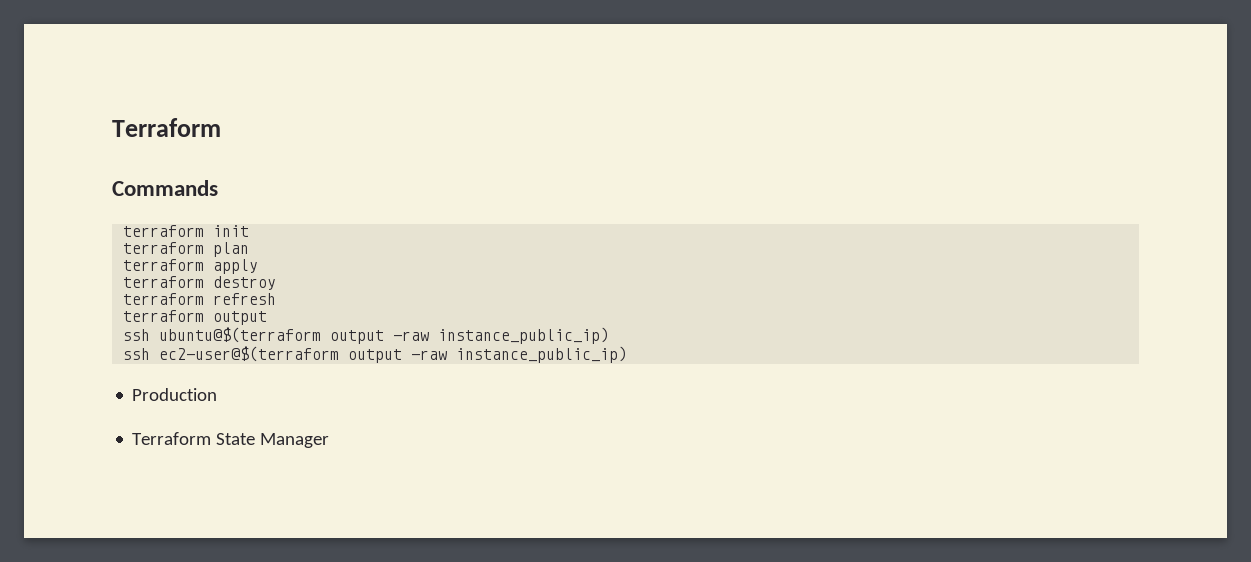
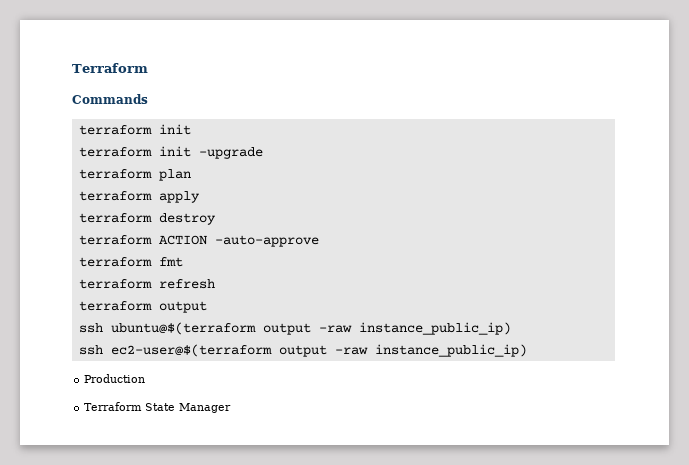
+ terraform init -upgrade
+ terraform ACTION -auto-approve
+ terraform fmt

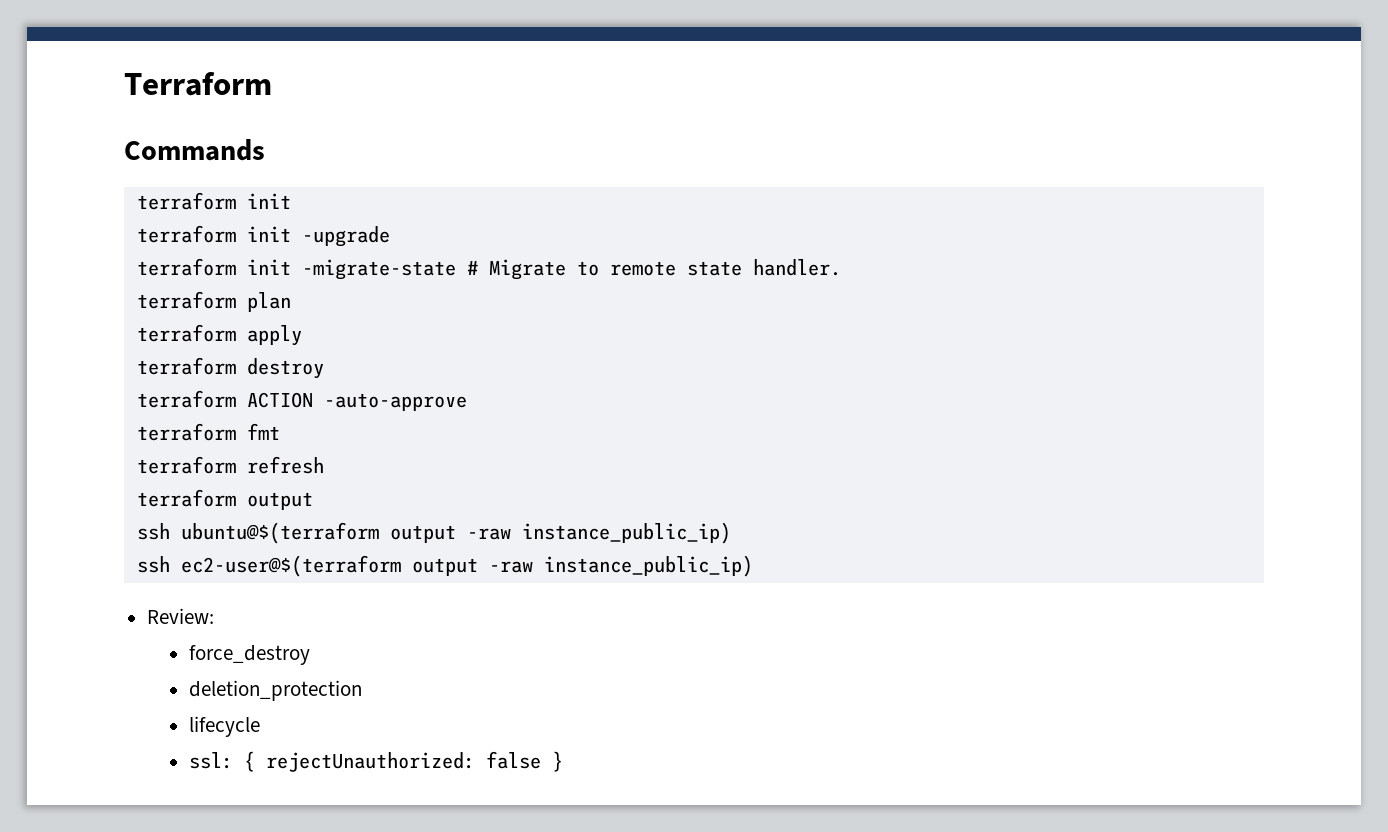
+ terraform init -migrate-state # Migrate to remote state handler.
- Production
- Terraform State Manager
+ Review:
+ force_destroy
+ deletion_protection
+ lifecycle
+ ssl: { rejectUnauthorized: false }

